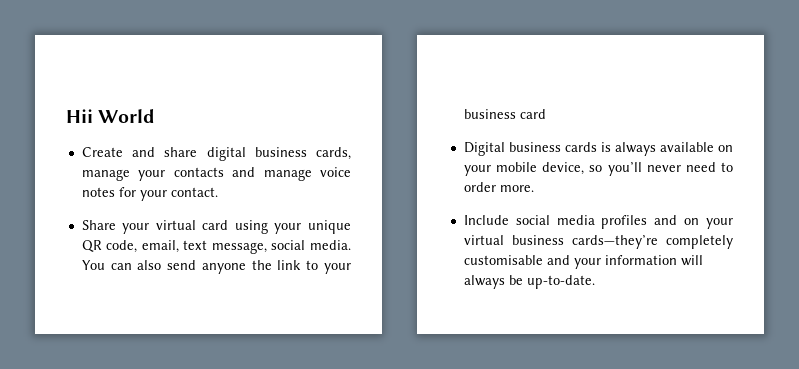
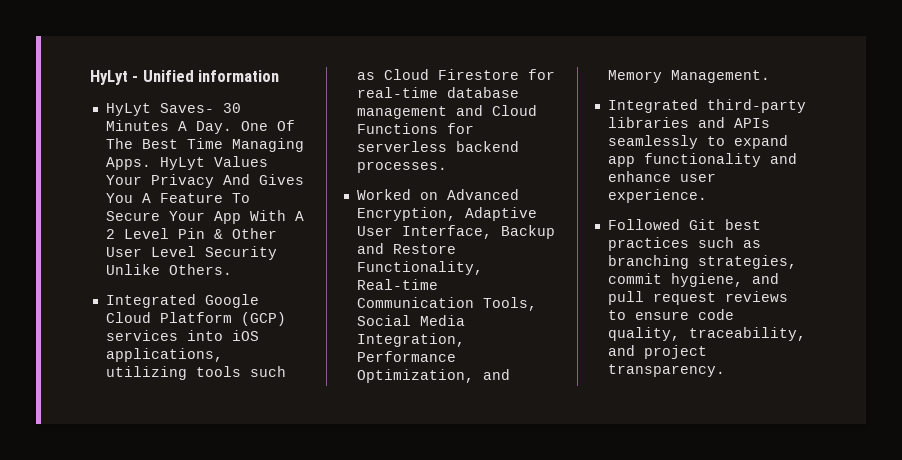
- Hii World
- Create and share digital business cards, manage your contacts and manage voice notes for your contact.
- Share your virtual card using your unique QR code, email, text message, social media. You can also send anyone the link to your business card
- Digital business cards is always available on your mobile device, so you’ll never need to order more.
- Include social media profiles and on your virtual business cards—they’re completely customisable and your information will always be up-to-date.
+ HyLyt - Unified information
+ HyLyt Saves- 30 Minutes A Day. One Of The Best Time Managing Apps. HyLyt Values Your Privacy And Gives You A Feature To Secure Your App With A 2 Level Pin & Other User Level Security Unlike Others.
+ Integrated Google Cloud Platform (GCP) services into iOS applications, utilizing tools such as Cloud Firestore for real-time database management and Cloud Functions for serverless backend processes.
+ Worked on Advanced Encryption, Adaptive User Interface, Backup and Restore Functionality, Real-time Communication Tools, Social Media Integration, Performance Optimization, and Memory Management.
+ Integrated third-party libraries and APIs seamlessly to expand app functionality and enhance user experience.
+ Followed Git best practices such as branching strategies, commit hygiene, and pull request reviews to ensure code quality, traceability, and project transparency.

